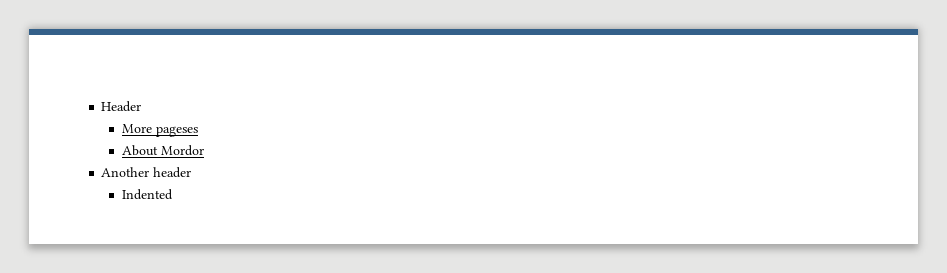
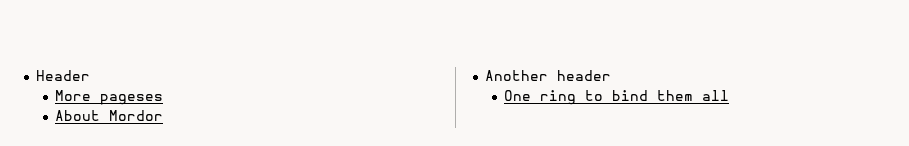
- Indented
+ One ring to bind them all

